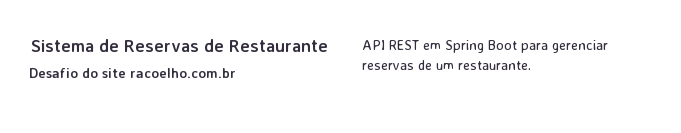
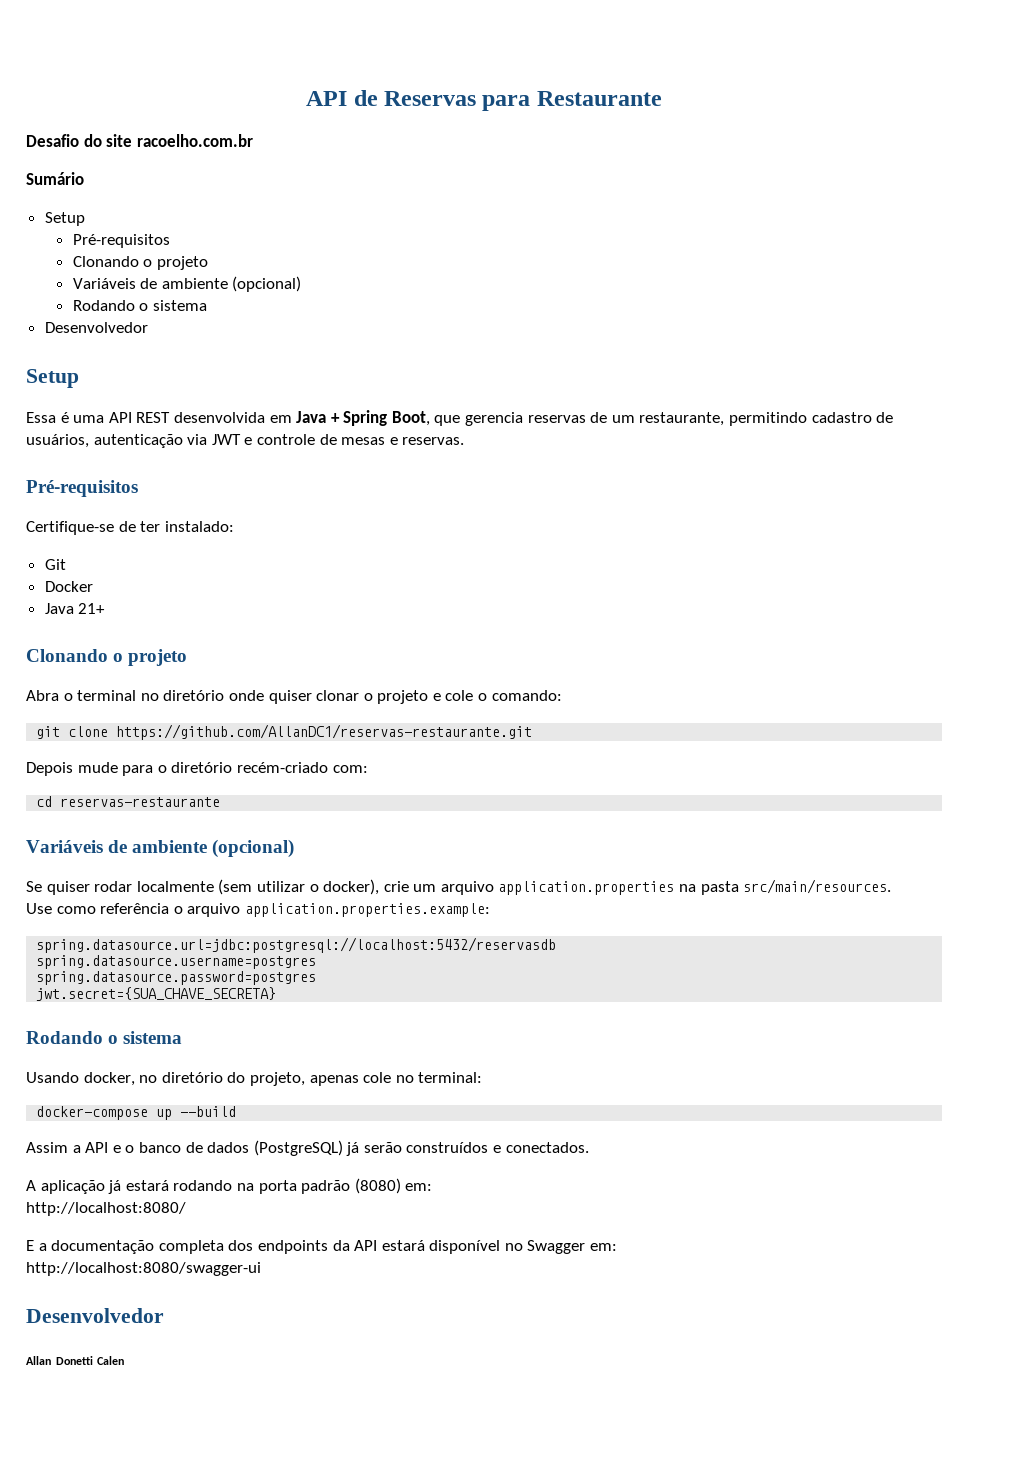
- Sistema de Reservas de Restaurante
+ API de Reservas para Restaurante
- API REST em Spring Boot para gerenciar reservas de um restaurante.
+ Sumário
+ Setup
+ Pré-requisitos
+ Clonando o projeto
+ Variáveis de ambiente (opcional)
+ Rodando o sistema
+ Desenvolvedor
+ Setup
+ Essa é uma API REST desenvolvida em Java + Spring Boot, que gerencia reservas de um restaurante, permitindo cadastro de usuários, autenticação via JWT e controle de mesas e reservas.
+ Pré-requisitos
+ Certifique-se de ter instalado:
+ Git
+ Docker
+ Java 21+
+ Clonando o projeto
+ Abra o terminal no diretório onde quiser clonar o projeto e cole o comando:
+ git clone https://github.com/AllanDC1/reservas-restaurante.git
+ Depois mude para o diretório recém-criado com:
+ cd reservas-restaurante
+ Variáveis de ambiente (opcional)
+ Se quiser rodar localmente (sem utilizar o docker), crie um arquivo application.properties na pasta src/main/resources.
+ Use como referência o arquivo application.properties.example:
+ spring.datasource.url=jdbc:postgresql://localhost:5432/reservasdb
+ spring.datasource.username=postgres
+ spring.datasource.password=postgres
+ jwt.secret={SUA_CHAVE_SECRETA}
+ Rodando o sistema
+ Usando docker, no diretório do projeto, apenas cole no terminal:
+ docker-compose up --build
+ Assim a API e o banco de dados (PostgreSQL) já serão construídos e conectados.
+ A aplicação já estará rodando na porta padrão (8080) em:
+ http://localhost:8080/
+ E a documentação completa dos endpoints da API estará disponível no Swagger em:
+ http://localhost:8080/swagger-ui
+ Desenvolvedor
+ Allan Donetti Calen

